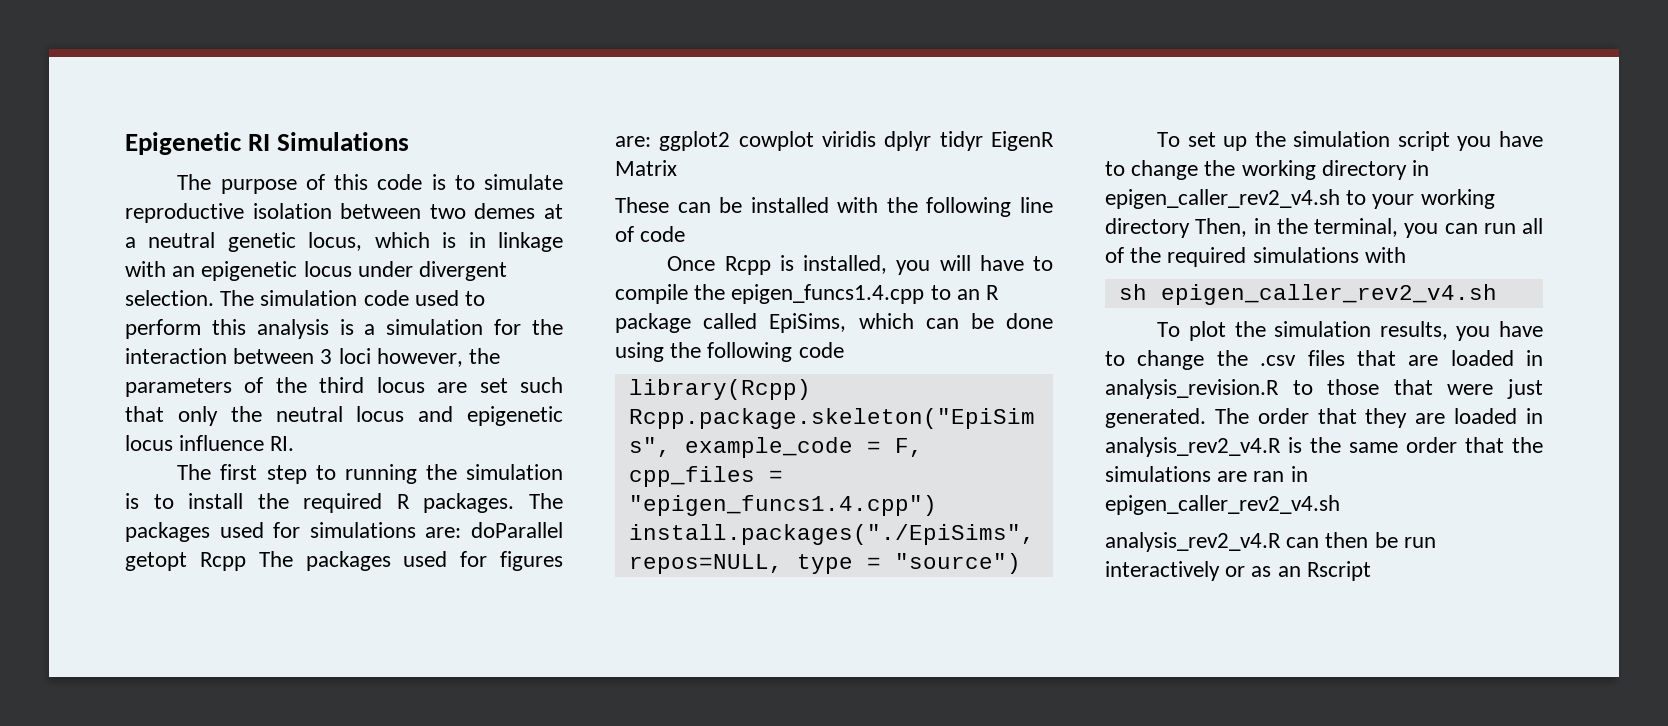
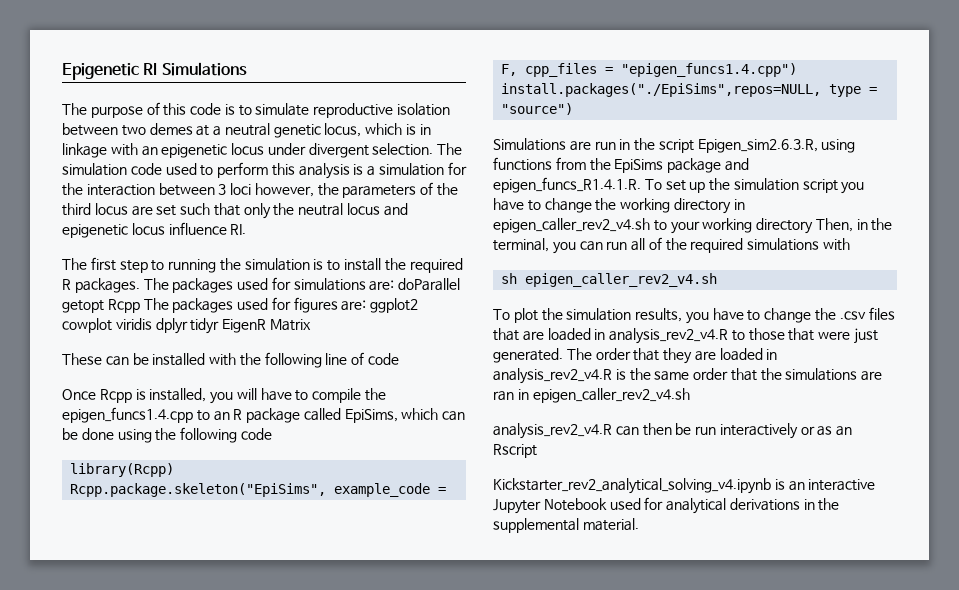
- To set up the simulation script you have to change the working directory in epigen_caller_rev2_v4.sh to your working directory Then, in the terminal, you can run all of the required simulations with
+ Simulations are run in the script Epigen_sim2.6.3.R, using functions from the EpiSims package and epigen_funcs_R1.4.1.R. To set up the simulation script you have to change the working directory in epigen_caller_rev2_v4.sh to your working directory Then, in the terminal, you can run all of the required simulations with
- To plot the simulation results, you have to change the .csv files that are loaded in analysis_revision.R to those that were just generated.
+ To plot the simulation results, you have to change the .csv files that are loaded in analysis_rev2_v4.R to those that were just generated.
+ Kickstarter_rev2_analytical_solving_v4.ipynb is an interactive Jupyter Notebook used for analytical derivations in the supplemental material.

